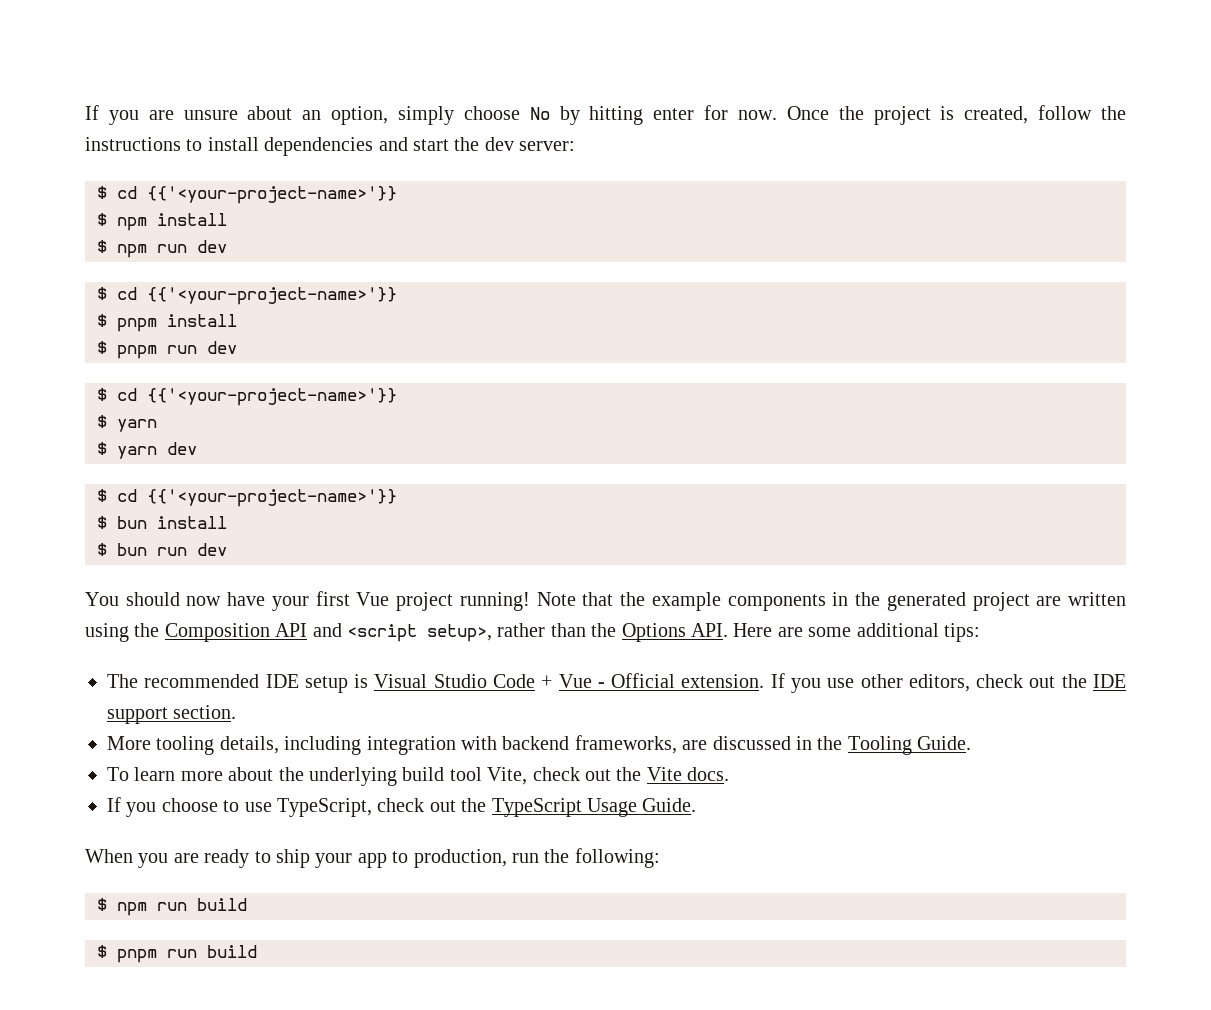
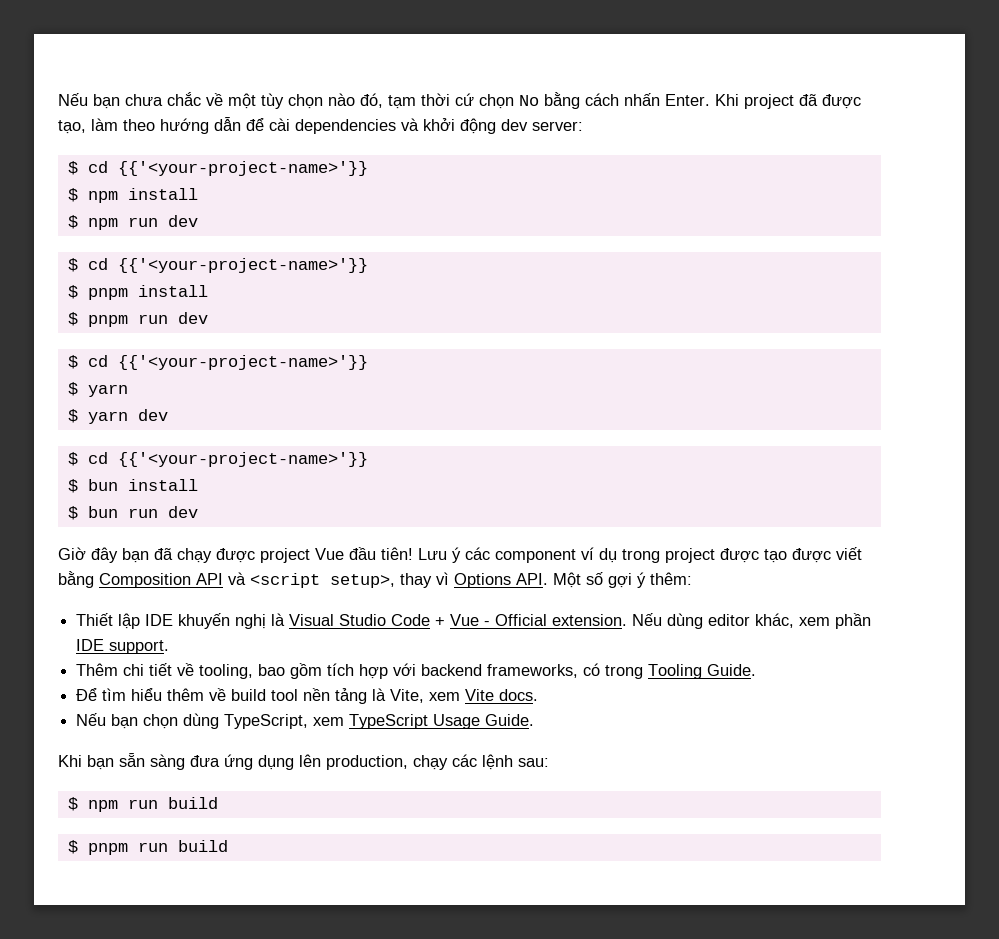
- If you are unsure about an option, simply choose No by hitting enter for now. Once the project is created, follow the instructions to install dependencies and start the dev server:
+ Nếu bạn chưa chắc về một tùy chọn nào đó, tạm thời cứ chọn No bằng cách nhấn Enter. Khi project đã được tạo, làm theo hướng dẫn để cài dependencies và khởi động dev server:
- You should now have your first Vue project running! Note that the example components in the generated project are written using the Composition API and <script setup>, rather than the Options API. Here are some additional tips:
- The recommended IDE setup is Visual Studio Code + Vue - Official extension.
+ Giờ đây bạn đã chạy được project Vue đầu tiên! Lưu ý các component ví dụ trong project được tạo được viết bằng Composition API và <script setup>, thay vì Options API. Một số gợi ý thêm:
+ Thiết lập IDE khuyến nghị là Visual Studio Code + Vue - Official extension.
- If you use other editors, check out the IDE support section.
- More tooling details, including integration with backend frameworks, are discussed in the Tooling Guide.
- To learn more about the underlying build tool Vite, check out the Vite docs.
- If you choose to use TypeScript, check out the TypeScript Usage Guide.
- When you are ready to ship your app to production, run the following:
+ Nếu dùng editor khác, xem phần IDE support.
+ Thêm chi tiết về tooling, bao gồm tích hợp với backend frameworks, có trong Tooling Guide.
+ Để tìm hiểu thêm về build tool nền tảng là Vite, xem Vite docs.
+ Nếu bạn chọn dùng TypeScript, xem TypeScript Usage Guide.
+ Khi bạn sẵn sàng đưa ứng dụng lên production, chạy các lệnh sau:

